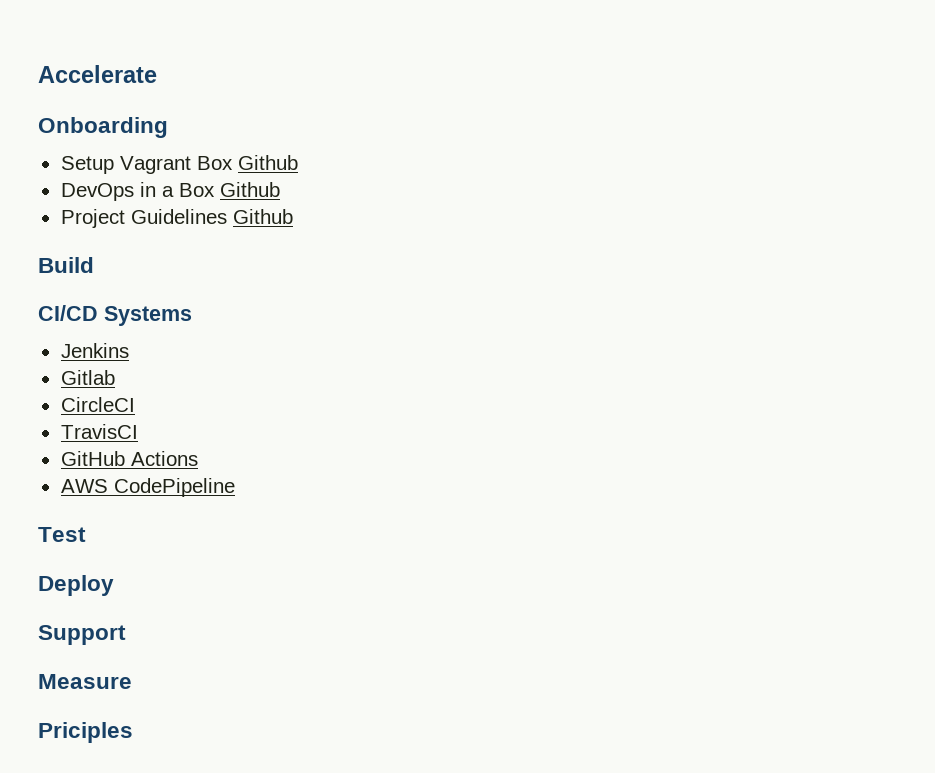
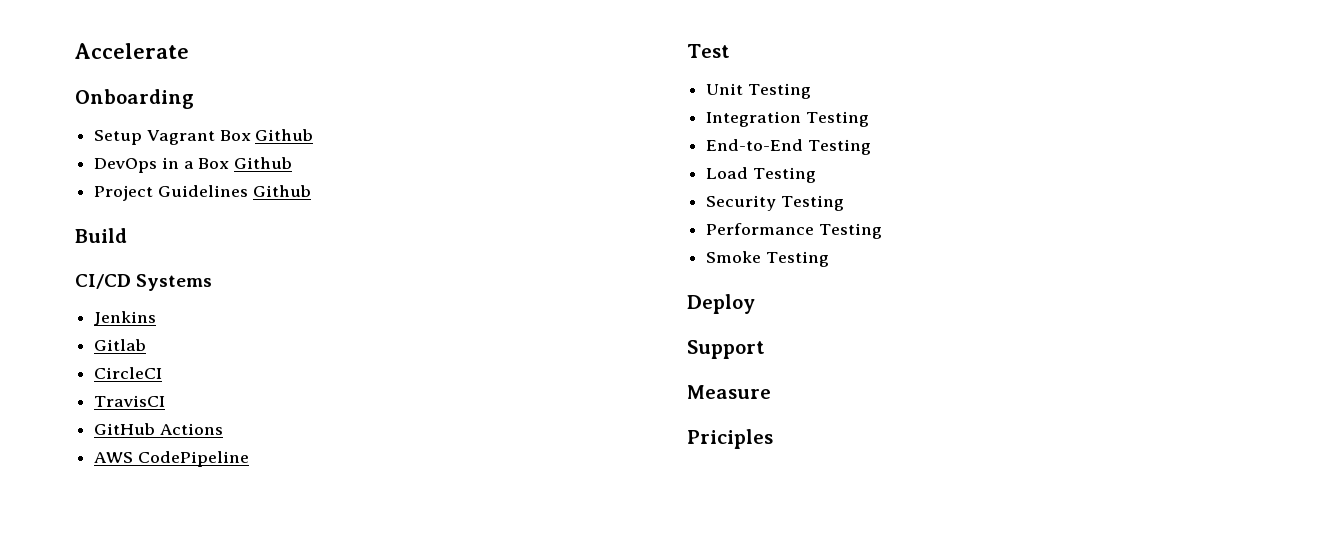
+ Unit Testing
+ Integration Testing
+ End-to-End Testing
+ Load Testing
+ Security Testing
+ Performance Testing
+ Smoke Testing

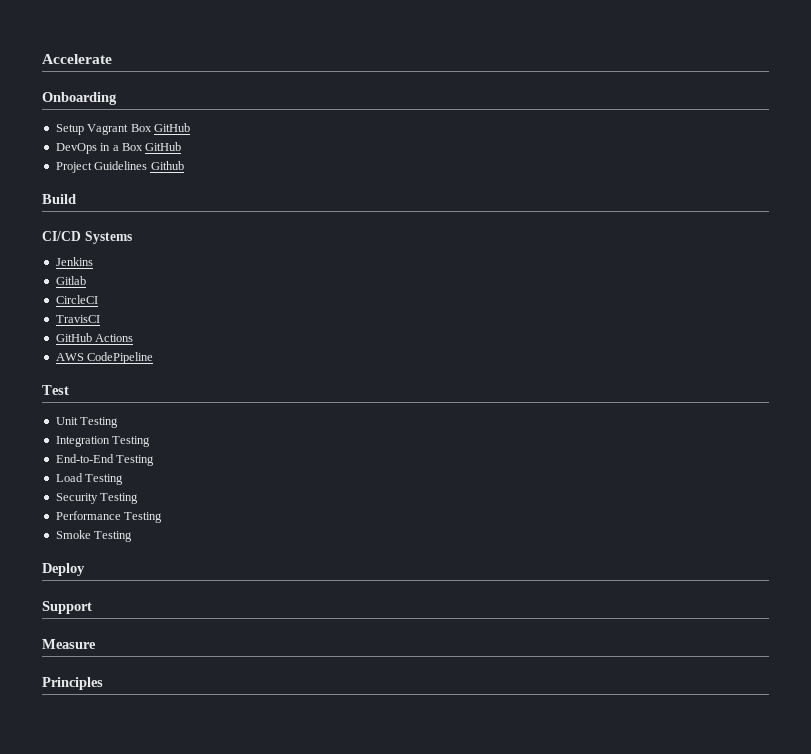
- Setup Vagrant Box Github
+ Setup Vagrant Box GitHub
- DevOps in a Box Github
+ DevOps in a Box GitHub
- Priciples
+ Principles

